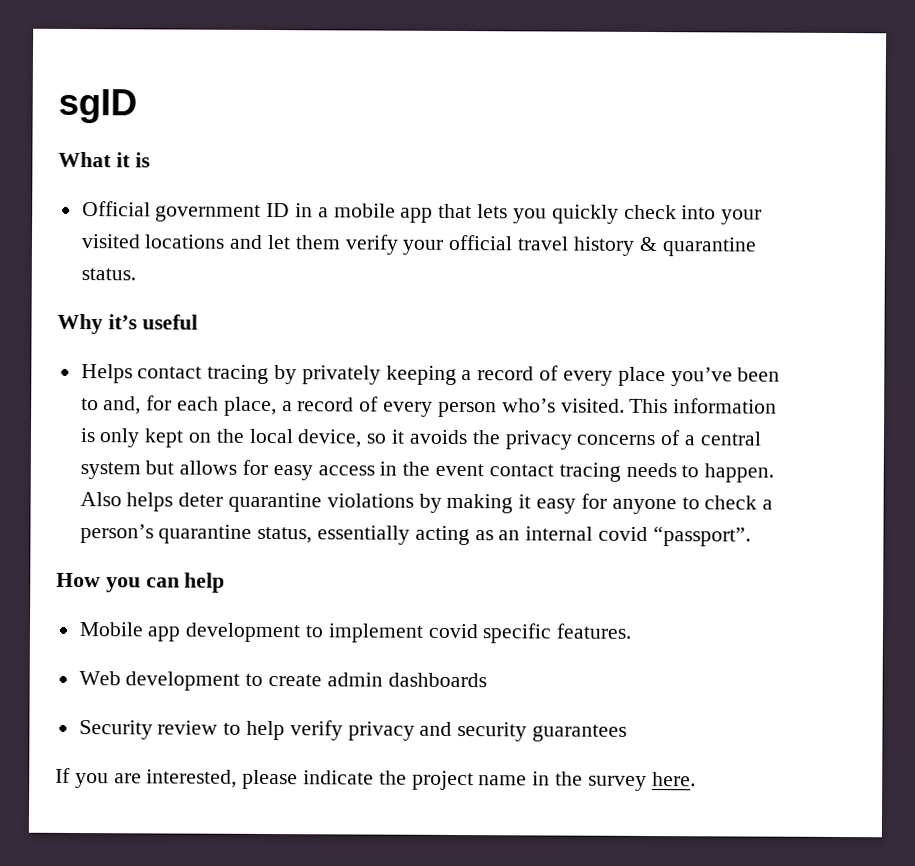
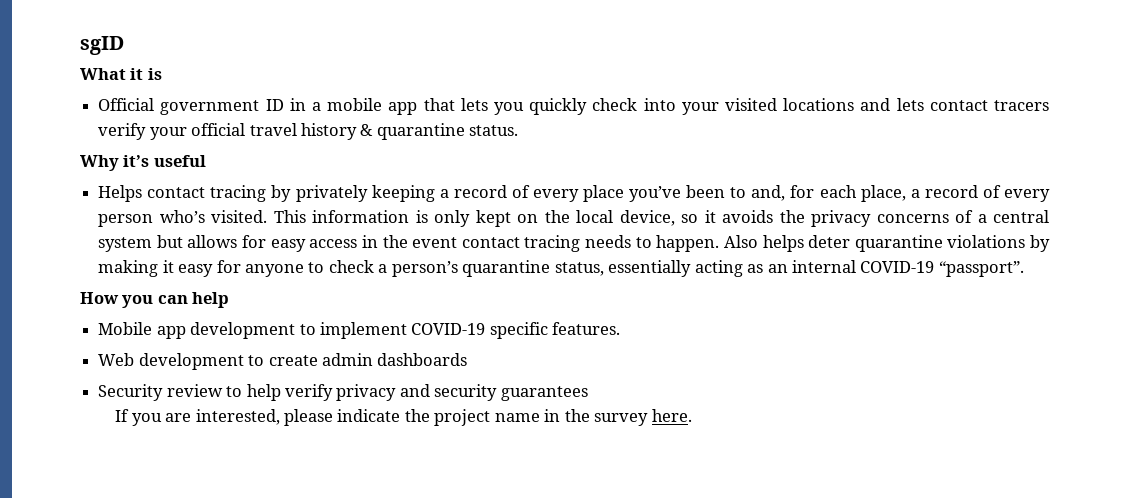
- Official government ID in a mobile app that lets you quickly check into your visited locations and let them verify your official travel history & quarantine status.
+ Official government ID in a mobile app that lets you quickly check into your visited locations and lets contact tracers verify your official travel history & quarantine status.
- Also helps deter quarantine violations by making it easy for anyone to check a person’s quarantine status, essentially acting as an internal covid “passport”.
+ Also helps deter quarantine violations by making it easy for anyone to check a person’s quarantine status, essentially acting as an internal COVID-19 “passport”.
- Mobile app development to implement covid specific features.
+ Mobile app development to implement COVID-19 specific features.

